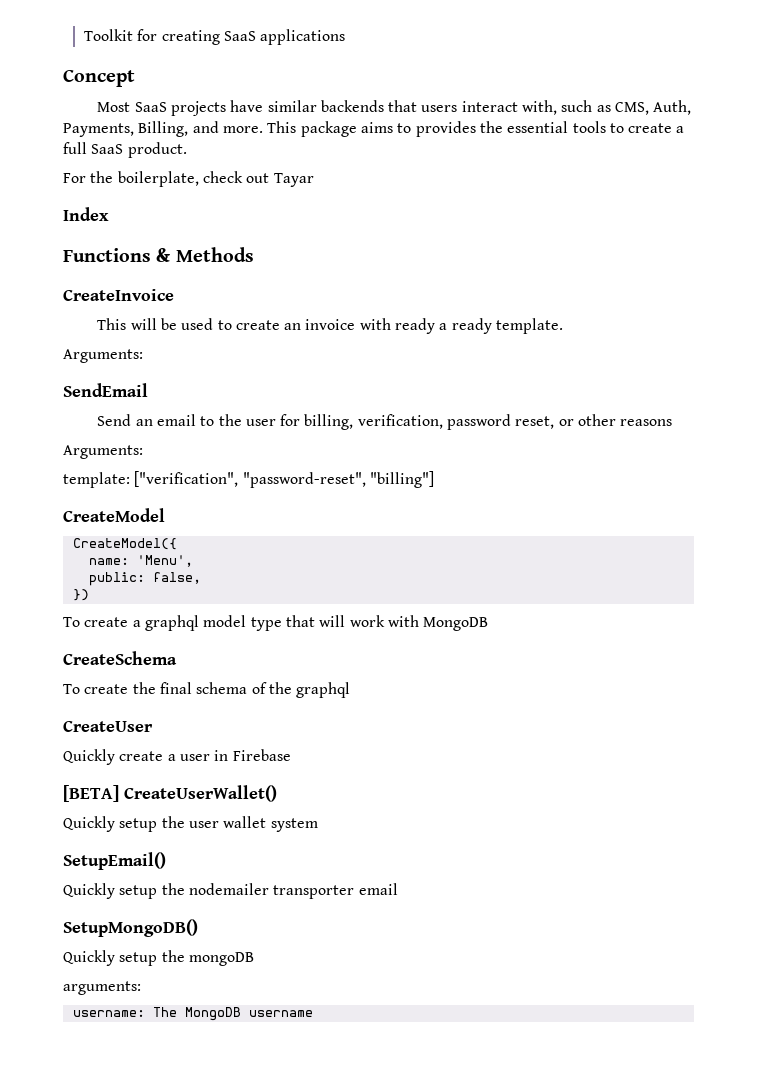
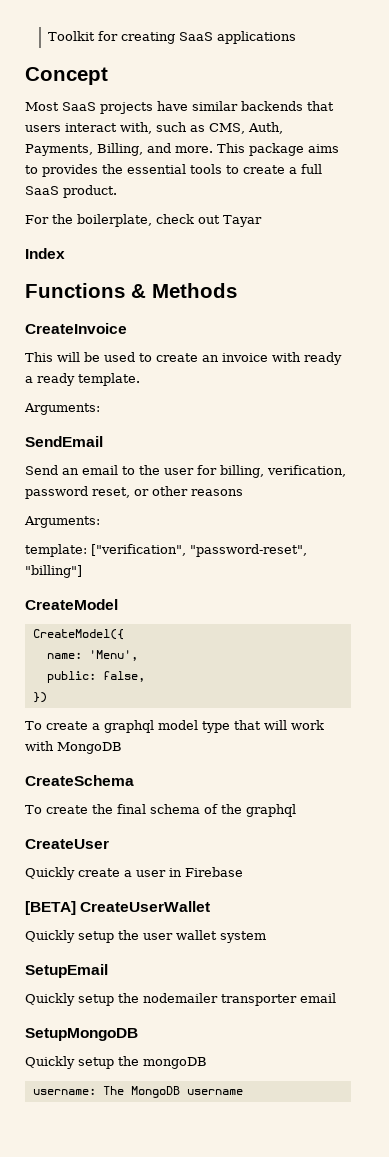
- [BETA] CreateUserWallet()
+ [BETA] CreateUserWallet
- SetupEmail()
+ SetupEmail
- SetupMongoDB()
+ SetupMongoDB
- arguments:

